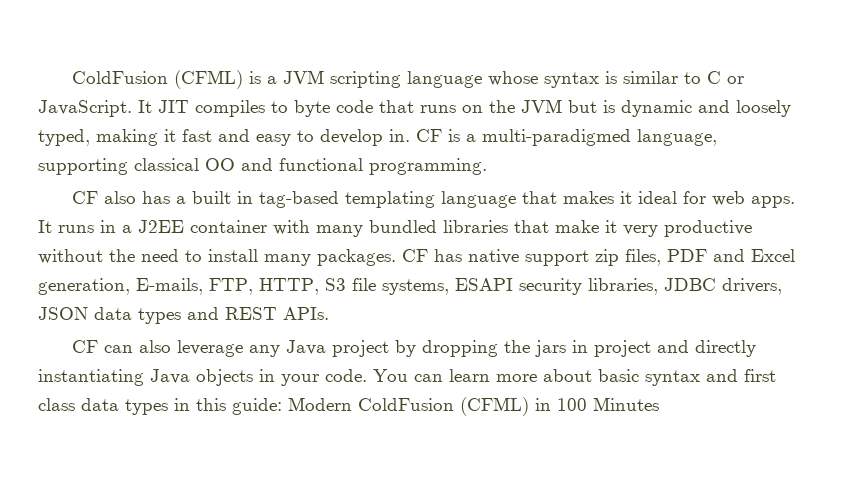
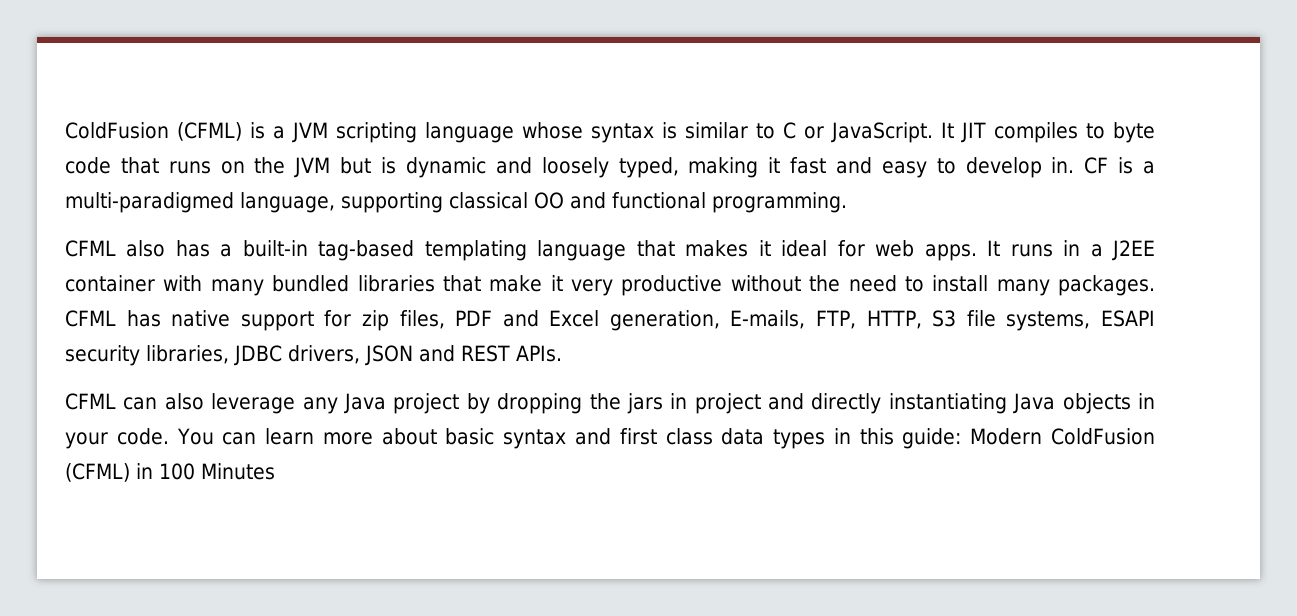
- CF also has a built in tag-based templating language that makes it ideal for web apps.
+ CFML also has a built-in tag-based templating language that makes it ideal for web apps.
- CF has native support zip files, PDF and Excel generation, E-mails, FTP, HTTP, S3 file systems, ESAPI security libraries, JDBC drivers, JSON data types and REST APIs.
+ CFML has native support for zip files, PDF and Excel generation, E-mails, FTP, HTTP, S3 file systems, ESAPI security libraries, JDBC drivers, JSON and REST APIs.
- CF can also leverage any Java project by dropping the jars in project and directly instantiating Java objects in your code.
+ CFML can also leverage any Java project by dropping the jars in project and directly instantiating Java objects in your code.

